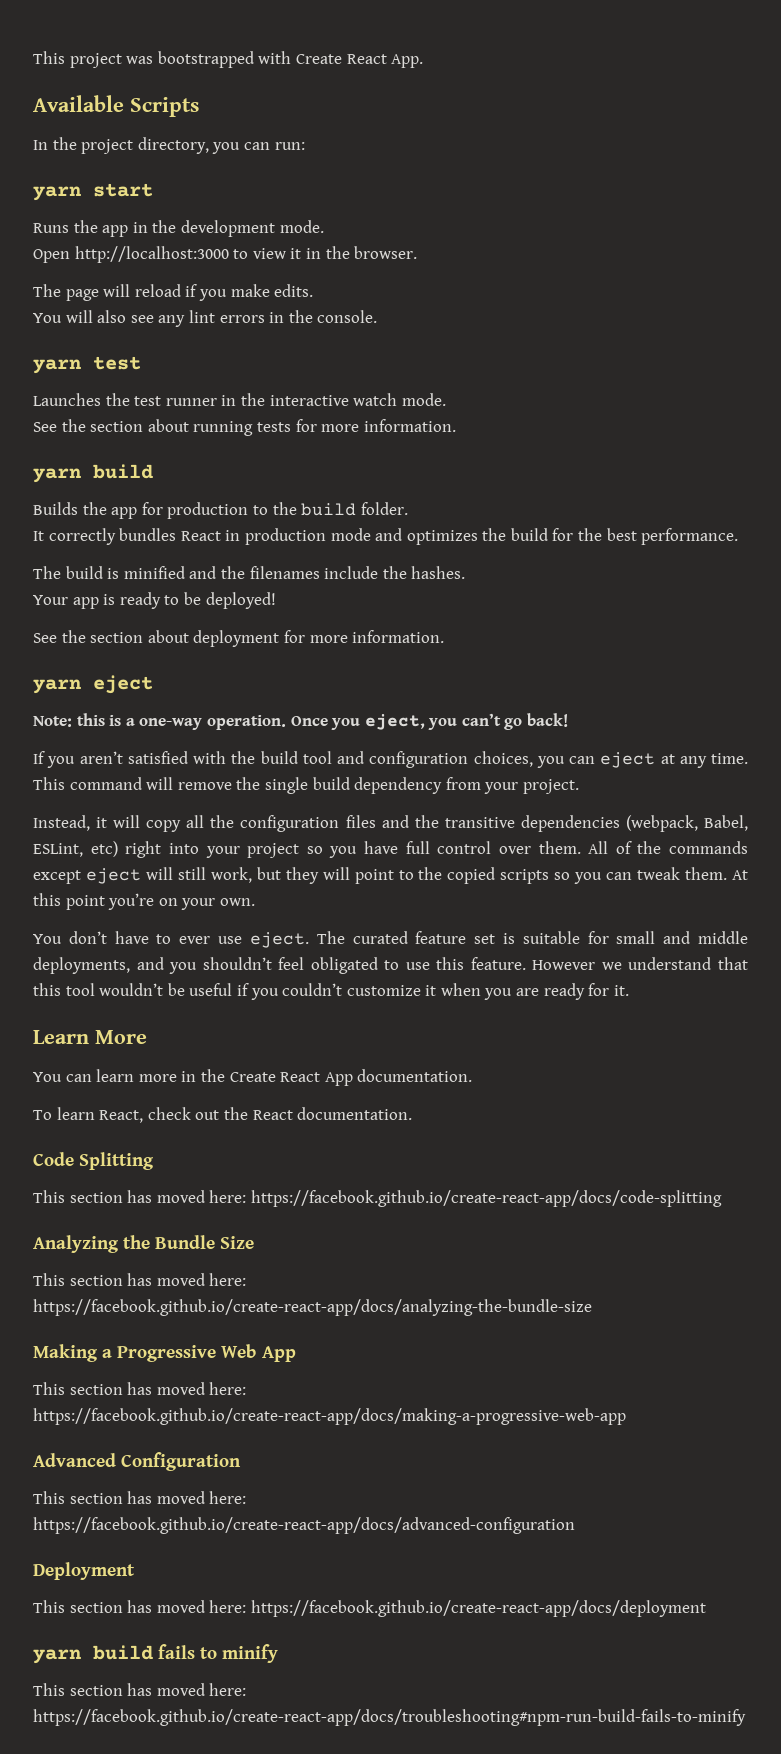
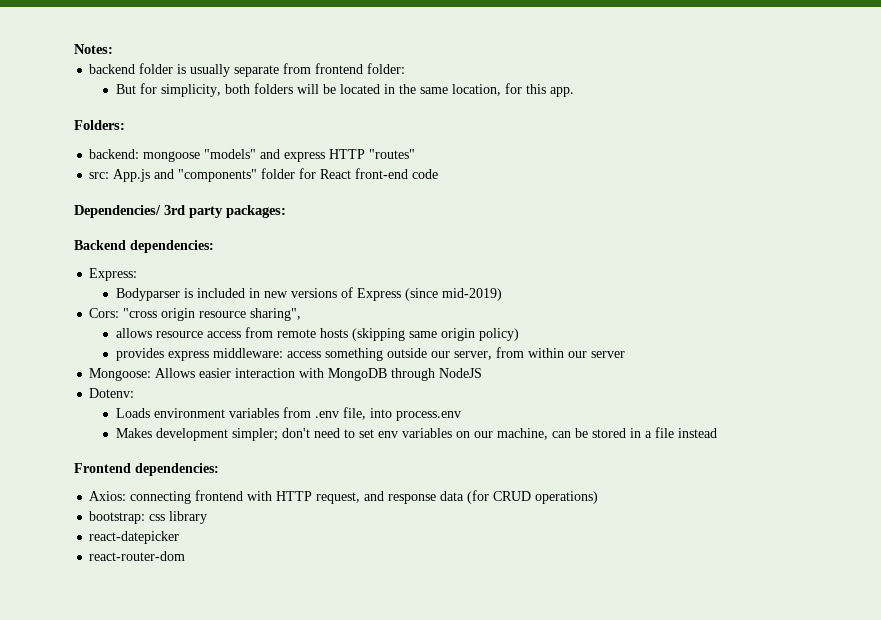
- This project was bootstrapped with Create React App.
- Available Scripts
- In the project directory, you can run:
- yarn start
- Runs the app in the development mode.
- Open http://localhost:3000 to view it in the browser.
- The page will reload if you make edits.
- You will also see any lint errors in the console.
- yarn test
- Launches the test runner in the interactive watch mode.
- See the section about running tests for more information.
- yarn build
- Builds the app for production to the build folder.
- It correctly bundles React in production mode and optimizes the build for the best performance.
- The build is minified and the filenames include the hashes.
- Your app is ready to be deployed!
- See the section about deployment for more information.
- yarn eject
- Note: this is a one-way operation. Once you eject, you can’t go back!
- If you aren’t satisfied with the build tool and configuration choices, you can eject at any time. This command will remove the single build dependency from your project.
- Instead, it will copy all the configuration files and the transitive dependencies (webpack, Babel, ESLint, etc) right into your project so you have full control over them. All of the commands except eject will still work, but they will point to the copied scripts so you can tweak them. At this point you’re on your own.
- You don’t have to ever use eject. The curated feature set is suitable for small and middle deployments, and you shouldn’t feel obligated to use this feature. However we understand that this tool wouldn’t be useful if you couldn’t customize it when you are ready for it.
- Learn More
- You can learn more in the Create React App documentation.
- To learn React, check out the React documentation.
- Code Splitting
- This section has moved here: https://facebook.github.io/create-react-app/docs/code-splitting
- Analyzing the Bundle Size
- This section has moved here: https://facebook.github.io/create-react-app/docs/analyzing-the-bundle-size
- Making a Progressive Web App
- This section has moved here: https://facebook.github.io/create-react-app/docs/making-a-progressive-web-app
- Advanced Configuration
- This section has moved here: https://facebook.github.io/create-react-app/docs/advanced-configuration
- Deployment
- This section has moved here: https://facebook.github.io/create-react-app/docs/deployment
- yarn build fails to minify
- This section has moved here: https://facebook.github.io/create-react-app/docs/troubleshooting#npm-run-build-fails-to-minify
+ Notes:
+ backend folder is usually separate from frontend folder:
+ But for simplicity, both folders will be located in the same location, for this app.
+ Folders:
+ backend: mongoose "models" and express HTTP "routes"
+ src: App.js and "components" folder for React front-end code
+ Dependencies/ 3rd party packages:
+ Backend dependencies:
+ Express:
+ Bodyparser is included in new versions of Express (since mid-2019)
+ Cors: "cross origin resource sharing",
+ allows resource access from remote hosts (skipping same origin policy)
+ provides express middleware: access something outside our server, from within our server
+ Mongoose: Allows easier interaction with MongoDB through NodeJS
+ Dotenv:
+ Loads environment variables from .env file, into process.env
+ Makes development simpler; don't need to set env variables on our machine, can be stored in a file instead
+ Frontend dependencies:
+ Axios: connecting frontend with HTTP request, and response data (for CRUD operations)
+ bootstrap: css library
+ react-datepicker
+ react-router-dom

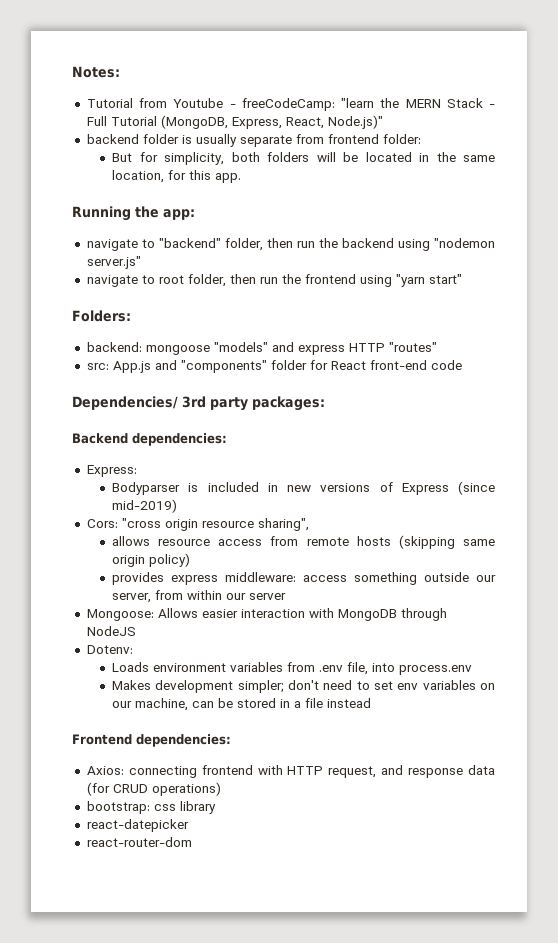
+ Tutorial from Youtube - freeCodeCamp: "learn the MERN Stack - Full Tutorial (MongoDB, Express, React, Node.js)"
+ Running the app:
+ navigate to "backend" folder, then run the backend using "nodemon server.js"
+ navigate to root folder, then run the frontend using "yarn start"

